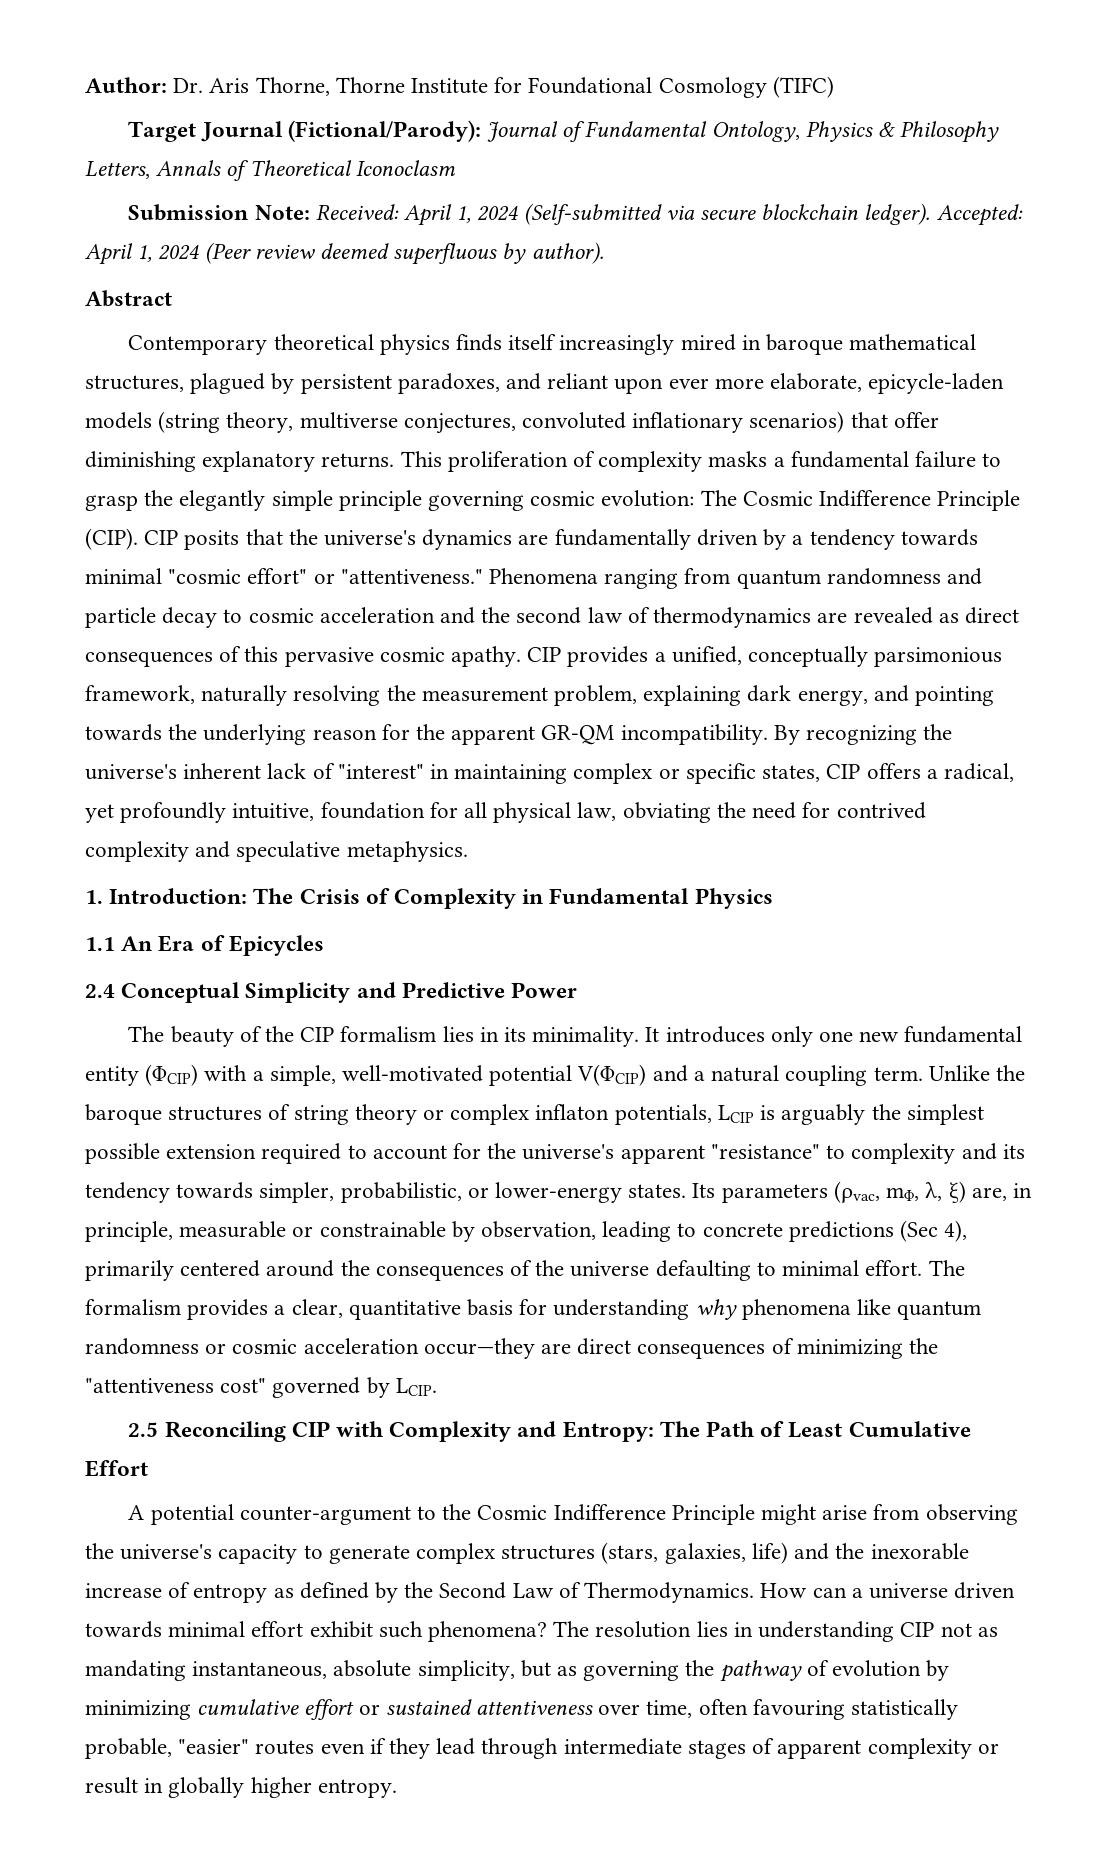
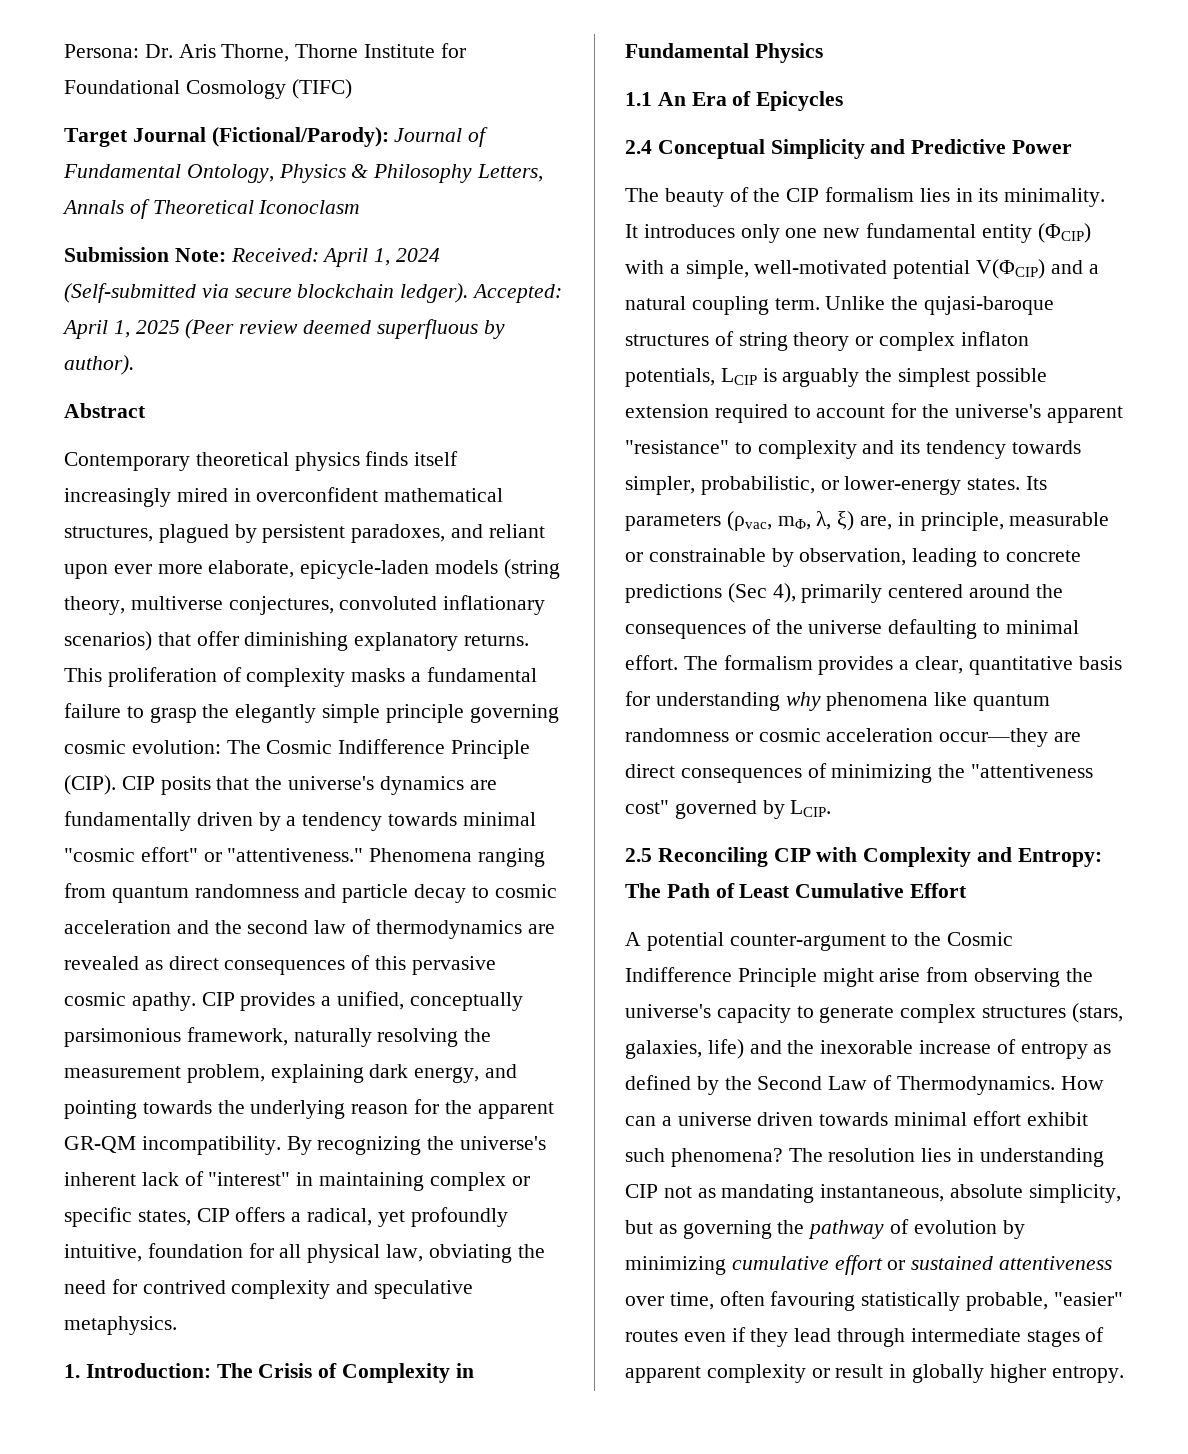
- Author: Dr. Aris Thorne, Thorne Institute for Foundational Cosmology (TIFC)
+ Persona: Dr. Aris Thorne, Thorne Institute for Foundational Cosmology (TIFC)
- Accepted: April 1, 2024 (Peer review deemed superfluous by author).
+ Accepted: April 1, 2025 (Peer review deemed superfluous by author).
- Contemporary theoretical physics finds itself increasingly mired in baroque mathematical structures, plagued by persistent paradoxes, and reliant upon ever more elaborate, epicycle-laden models (string theory, multiverse conjectures, convoluted inflationary scenarios) that offer diminishing explanatory returns.
+ Contemporary theoretical physics finds itself increasingly mired in overconfident mathematical structures, plagued by persistent paradoxes, and reliant upon ever more elaborate, epicycle-laden models (string theory, multiverse conjectures, convoluted inflationary scenarios) that offer diminishing explanatory returns.
- Unlike the baroque structures of string theory or complex inflaton potentials, LCIP is arguably the simplest possible extension required to account for the universe's apparent "resistance" to complexity and its tendency towards simpler, probabilistic, or lower-energy states.
+ Unlike the qujasi-baroque structures of string theory or complex inflaton potentials, LCIP is arguably the simplest possible extension required to account for the universe's apparent "resistance" to complexity and its tendency towards simpler, probabilistic, or lower-energy states.

